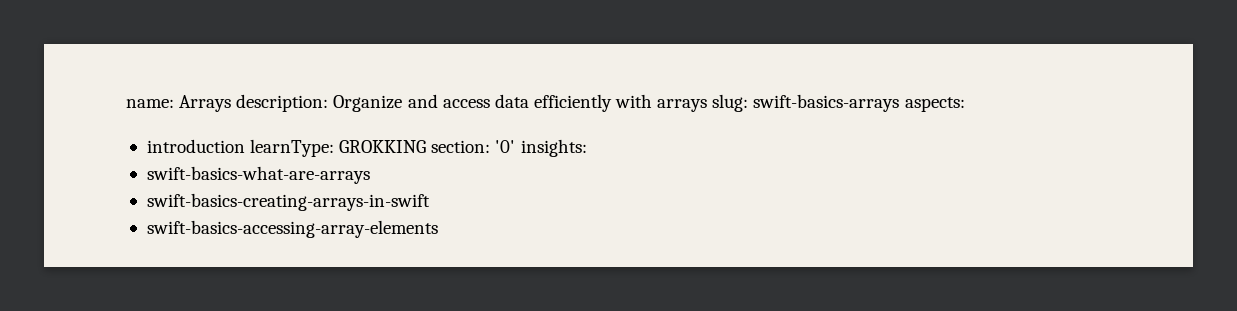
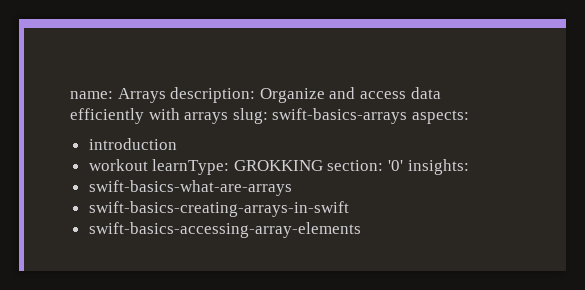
- introduction learnType: GROKKING section: '0' insights:
+ introduction
+ workout learnType: GROKKING section: '0' insights:

